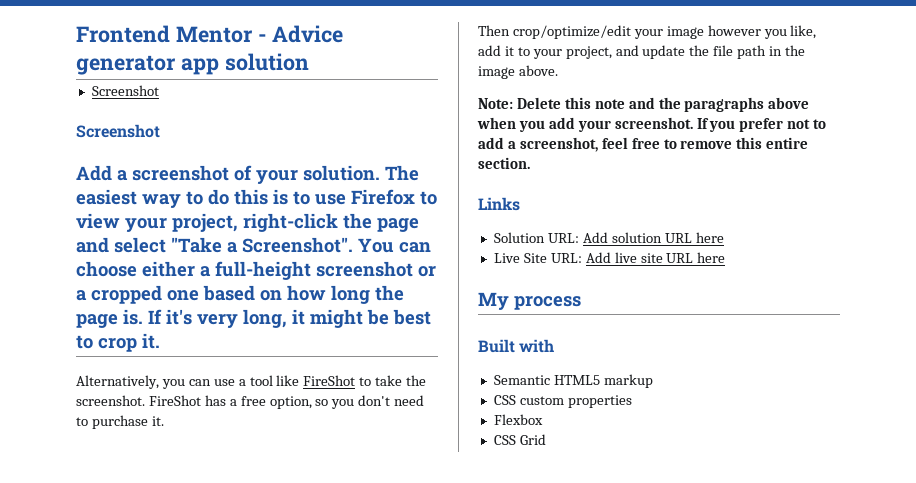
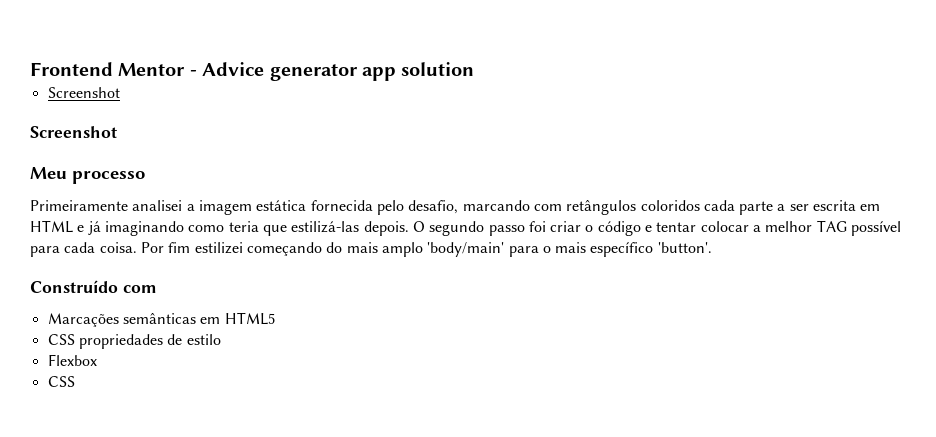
- Add a screenshot of your solution. The easiest way to do this is to use Firefox to view your project, right-click the page and select "Take a Screenshot". You can choose either a full-height screenshot or a cropped one based on how long the page is. If it's very long, it might be best to crop it.
- Alternatively, you can use a tool like FireShot to take the screenshot. FireShot has a free option, so you don't need to purchase it.
- Then crop/optimize/edit your image however you like, add it to your project, and update the file path in the image above.
- Note: Delete this note and the paragraphs above when you add your screenshot. If you prefer not to add a screenshot, feel free to remove this entire section.
- Links
- Solution URL: Add solution URL here
- Live Site URL: Add live site URL here
- My process
- Built with
- Semantic HTML5 markup
- CSS custom properties
+ Meu processo
+ Primeiramente analisei a imagem estática fornecida pelo desafio, marcando com retângulos coloridos cada parte a ser escrita em HTML e já imaginando como teria que estilizá-las depois. O segundo passo foi criar o código e tentar colocar a melhor TAG possível para cada coisa. Por fim estilizei começando do mais amplo 'body/main' para o mais específico 'button'.
+ Construído com
+ Marcações semânticas em HTML5
+ CSS propriedades de estilo
  Flexbox
- CSS Grid
+ CSS

